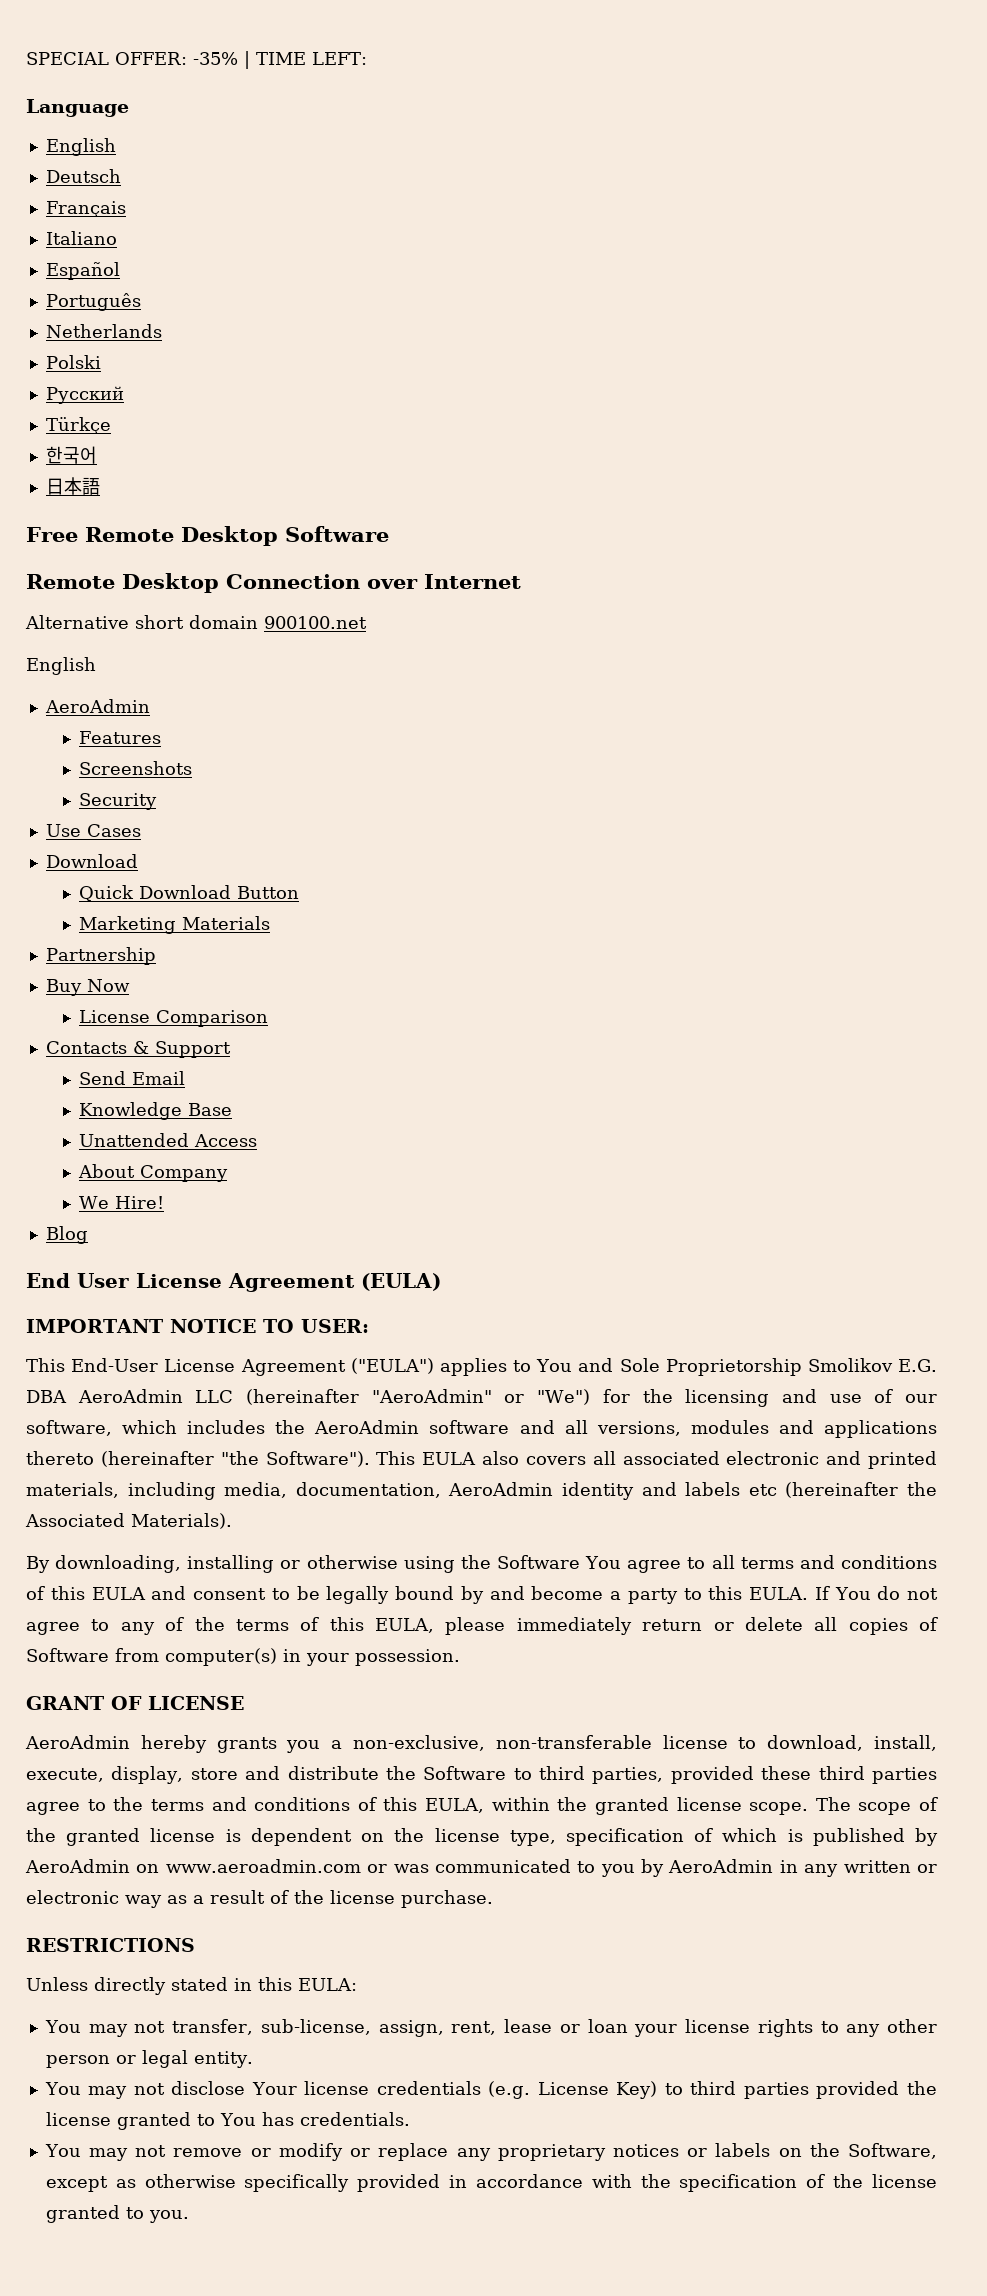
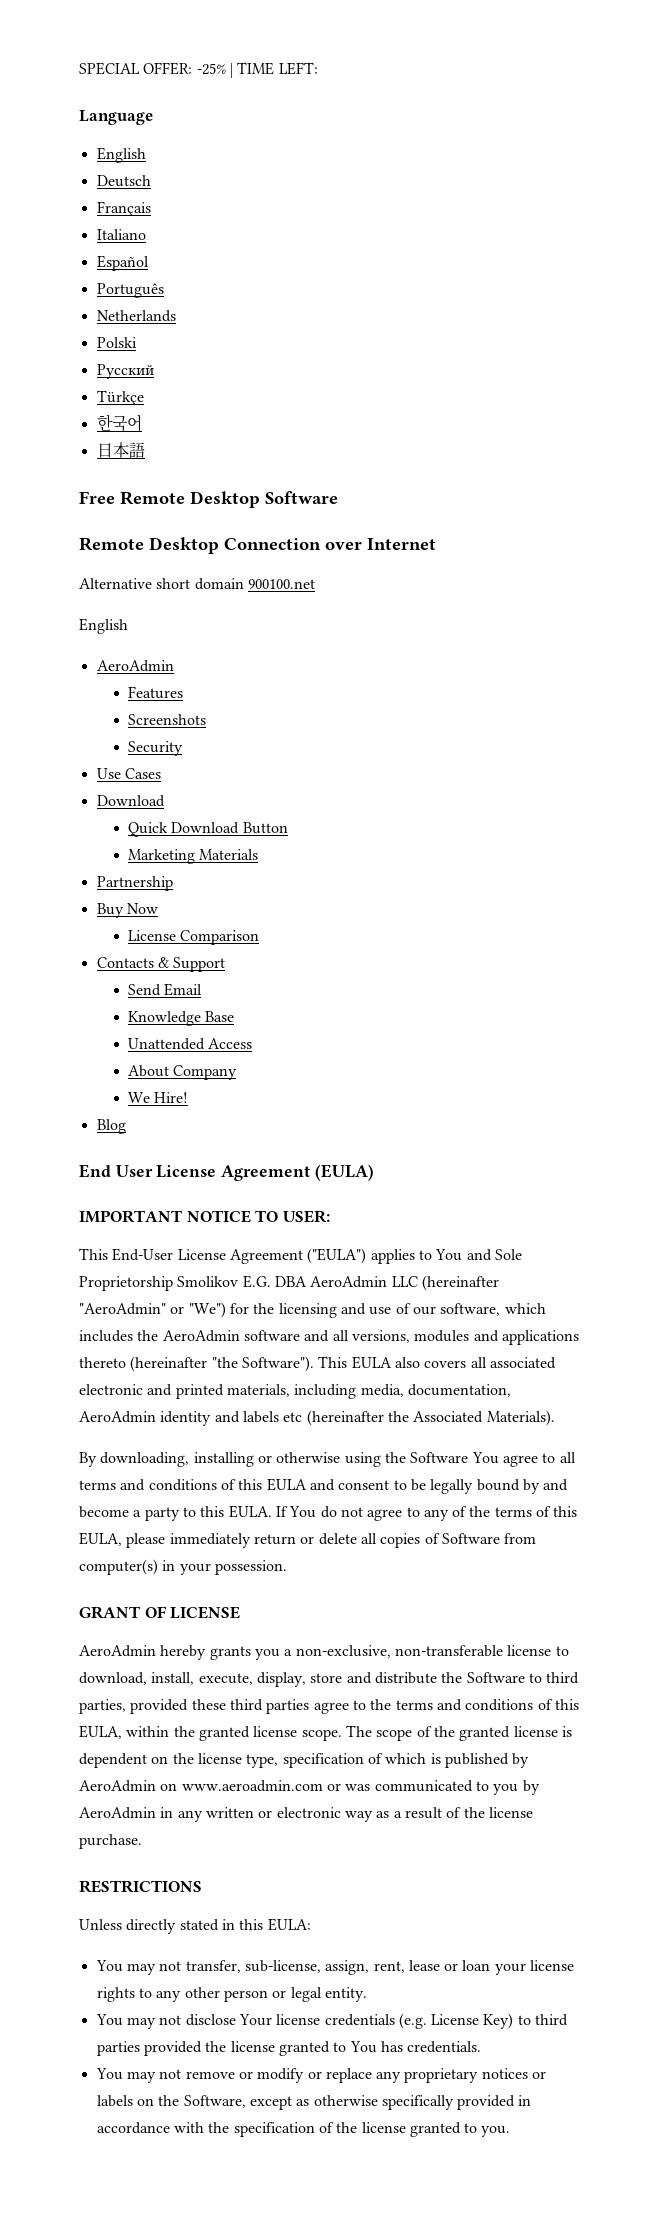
- SPECIAL OFFER: -35% | TIME LEFT:
+ SPECIAL OFFER: -25% | TIME LEFT:

